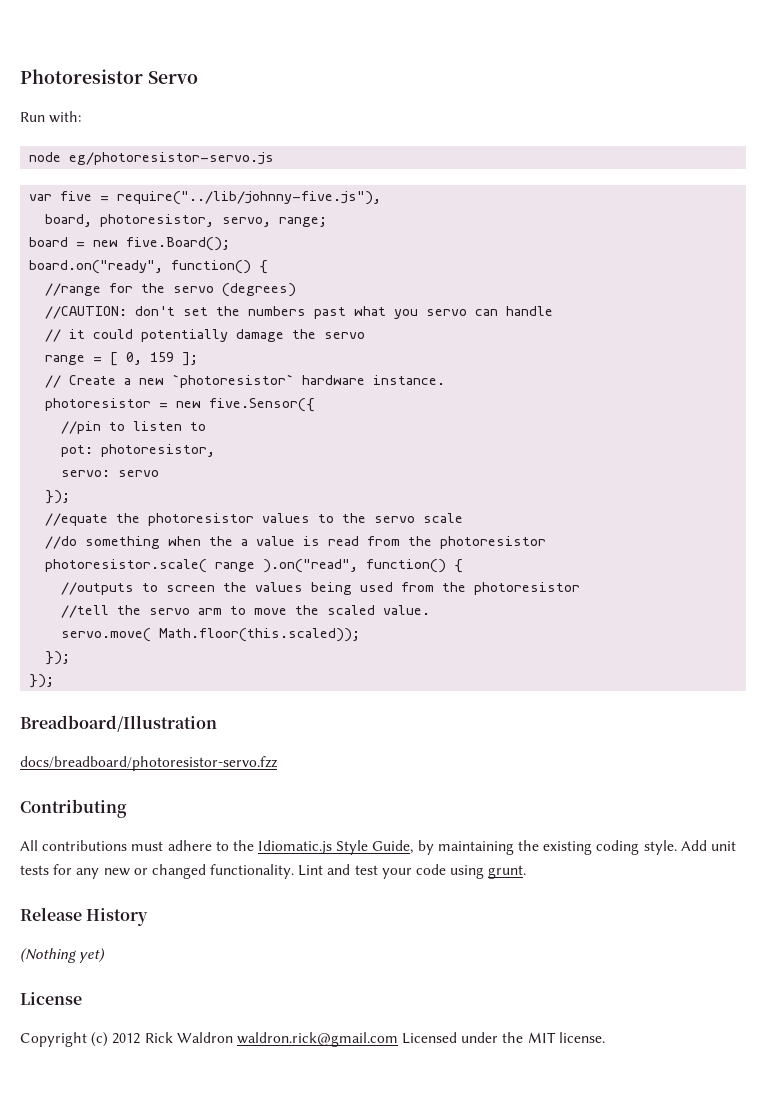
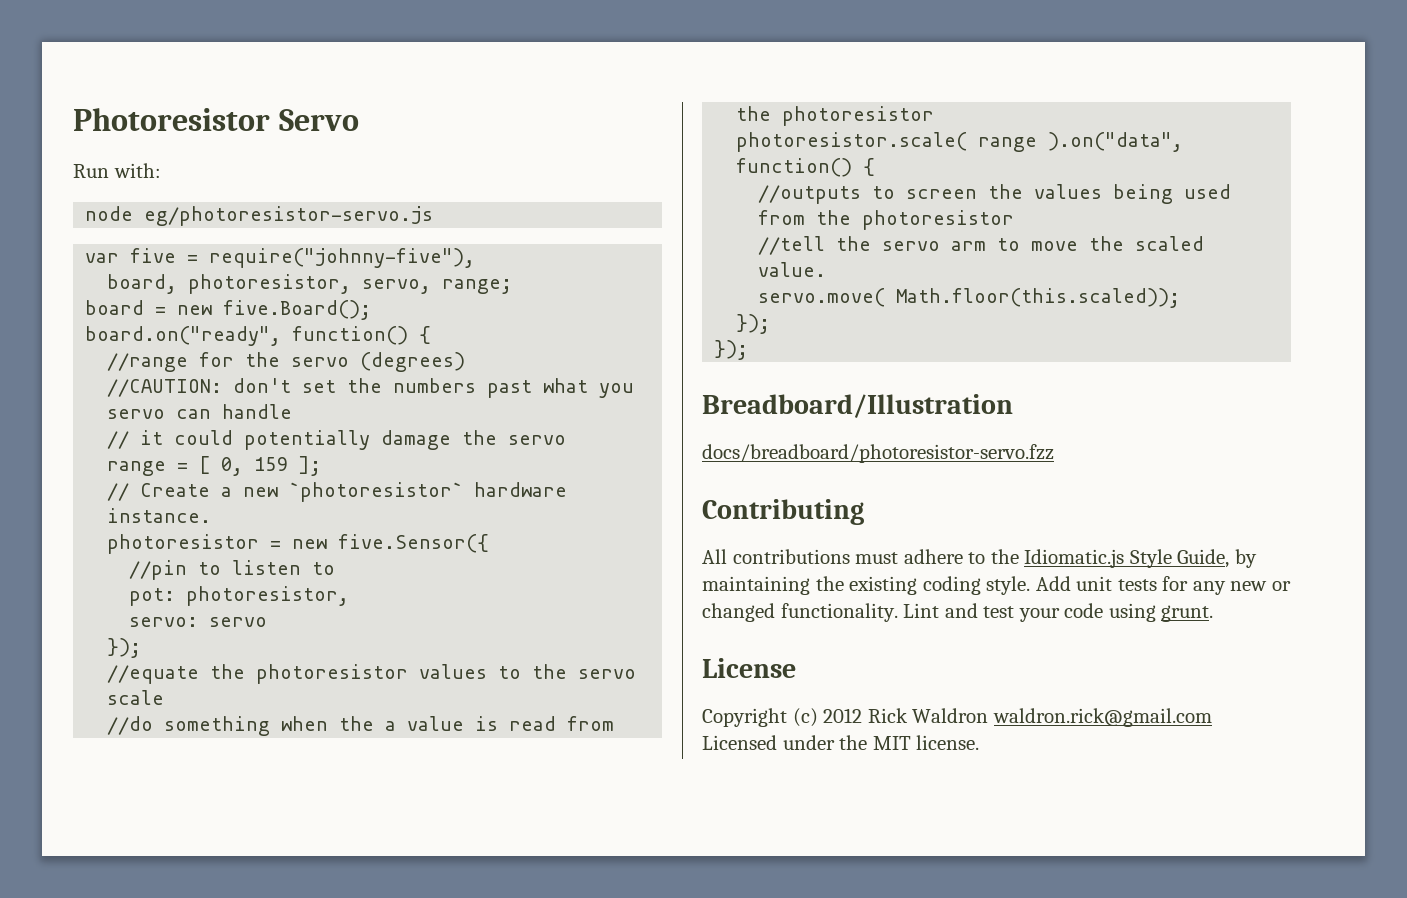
- var five = require("../lib/johnny-five.js"),
+ var five = require("johnny-five"),
- photoresistor.scale( range ).on("read", function() {
+ photoresistor.scale( range ).on("data", function() {
- Release History
- (Nothing yet)

